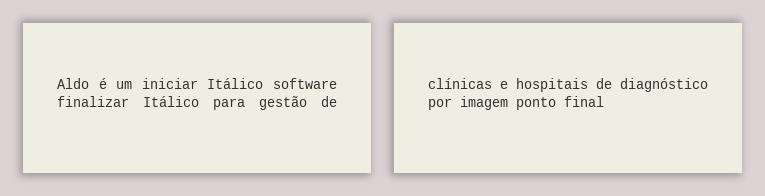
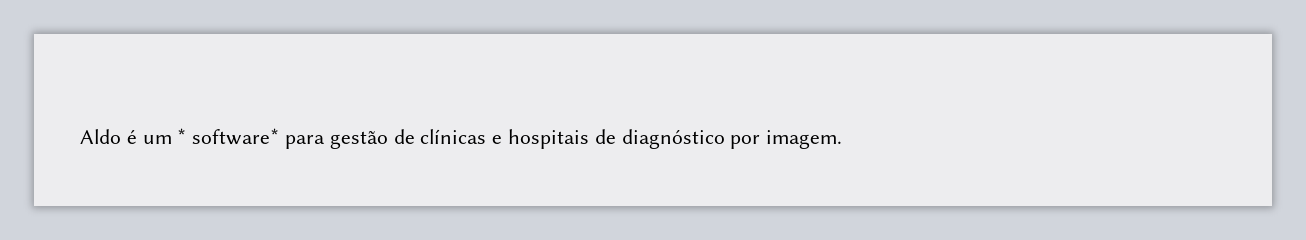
- Aldo é um iniciar Itálico software finalizar Itálico para gestão de clínicas e hospitais de diagnóstico por imagem ponto final
+ Aldo é um * software* para gestão de clínicas e hospitais de diagnóstico por imagem.

